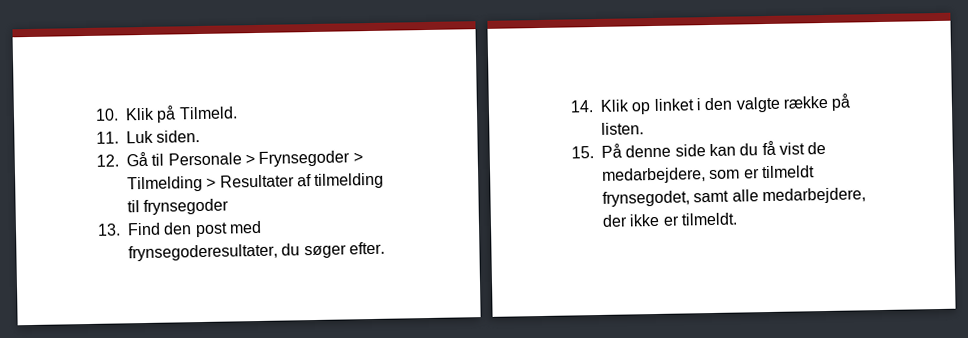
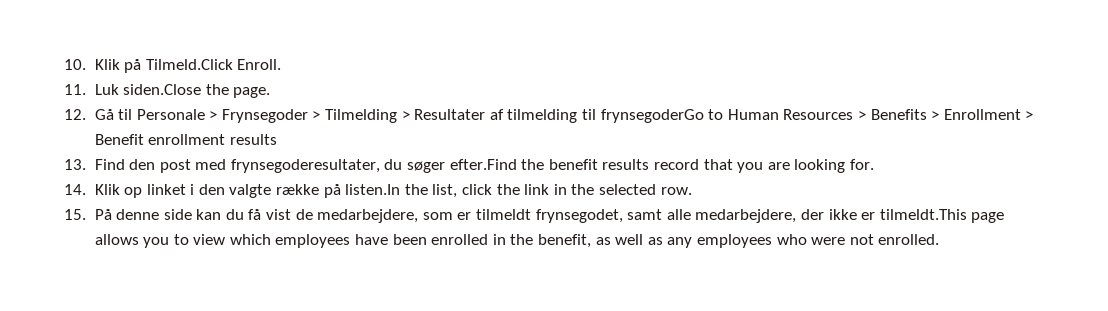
- 10. Klik på Tilmeld.
+ 10. Klik på Tilmeld.Click Enroll.
- 11. Luk siden.
+ 11. Luk siden.Close the page.
- 12. Gå til Personale > Frynsegoder > Tilmelding > Resultater af tilmelding til frynsegoder
+ 12. Gå til Personale > Frynsegoder > Tilmelding > Resultater af tilmelding til frynsegoderGo to Human Resources > Benefits > Enrollment > Benefit enrollment results
- 13. Find den post med frynsegoderesultater, du søger efter.
+ 13. Find den post med frynsegoderesultater, du søger efter.Find the benefit results record that you are looking for.
- 14. Klik op linket i den valgte række på listen.
+ 14. Klik op linket i den valgte række på listen.In the list, click the link in the selected row.
- 15. På denne side kan du få vist de medarbejdere, som er tilmeldt frynsegodet, samt alle medarbejdere, der ikke er tilmeldt.
+ 15. På denne side kan du få vist de medarbejdere, som er tilmeldt frynsegodet, samt alle medarbejdere, der ikke er tilmeldt.This page allows you to view which employees have been enrolled in the benefit, as well as any employees who were not enrolled.

